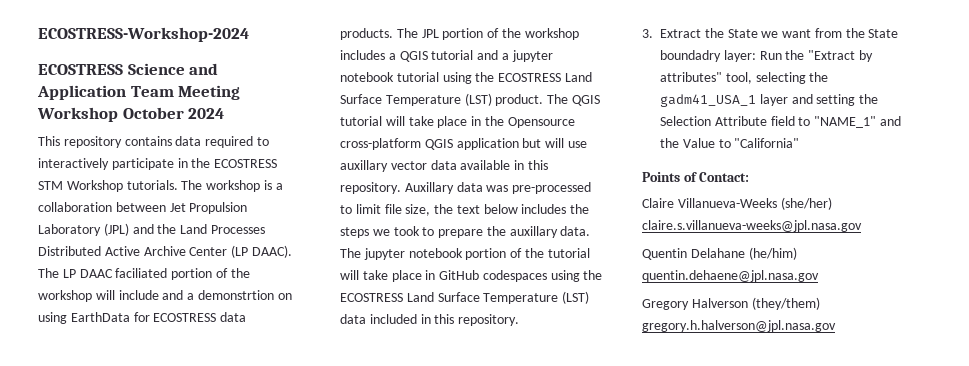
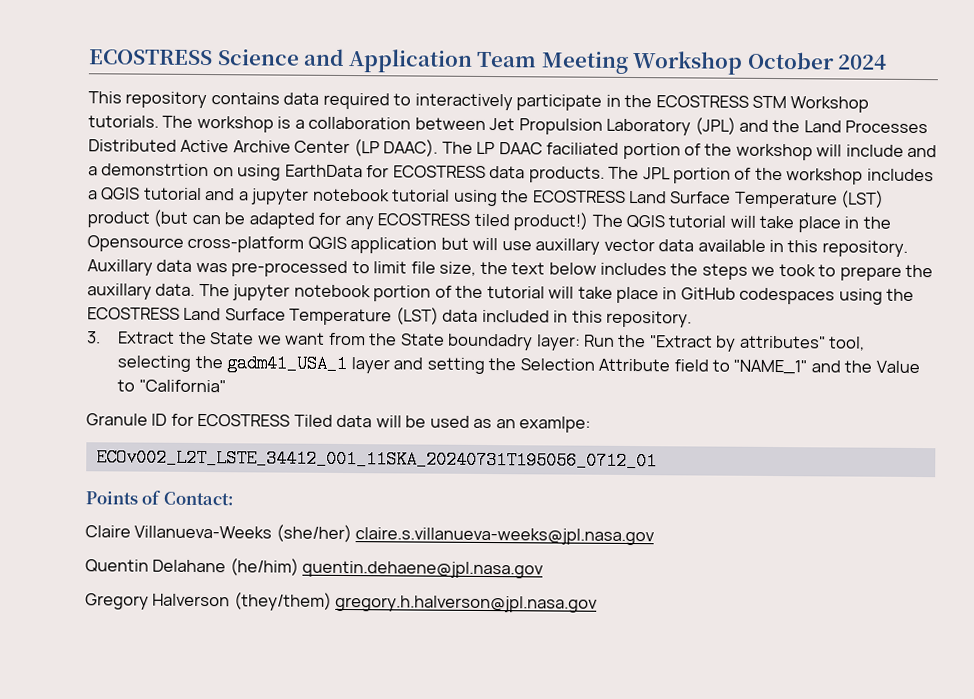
- ECOSTRESS-Workshop-2024
- The JPL portion of the workshop includes a QGIS tutorial and a jupyter notebook tutorial using the ECOSTRESS Land Surface Temperature (LST) product.
+ The JPL portion of the workshop includes a QGIS tutorial and a jupyter notebook tutorial using the ECOSTRESS Land Surface Temperature (LST) product (but can be adapted for any ECOSTRESS tiled product!)
+ Granule ID for ECOSTRESS Tiled data will be used as an examlpe:
+ ECOv002_L2T_LSTE_34412_001_11SKA_20240731T195056_0712_01

